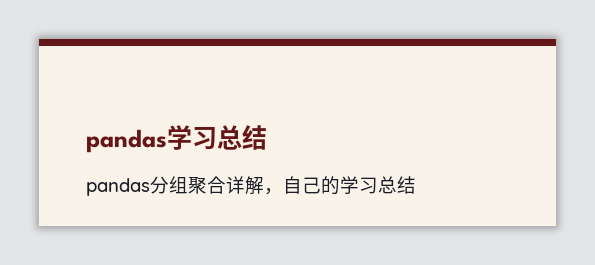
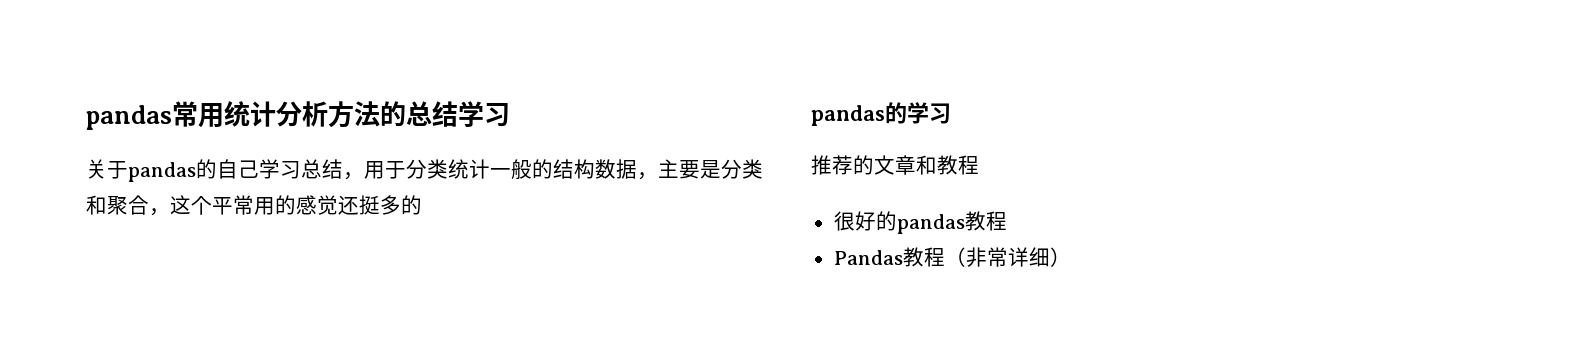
- pandas学习总结
- pandas分组聚合详解，自己的学习总结
+ pandas常用统计分析方法的总结学习
+ 关于pandas的自己学习总结，用于分类统计一般的结构数据，主要是分类和聚合，这个平常用的感觉还挺多的
+ pandas的学习
+ 推荐的文章和教程
+ 很好的pandas教程
+ Pandas教程（非常详细）

